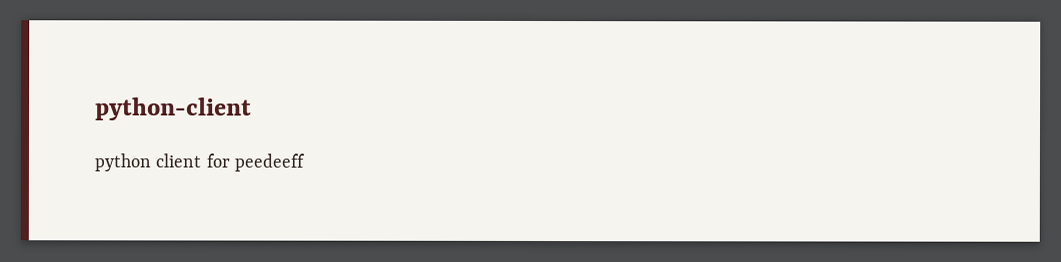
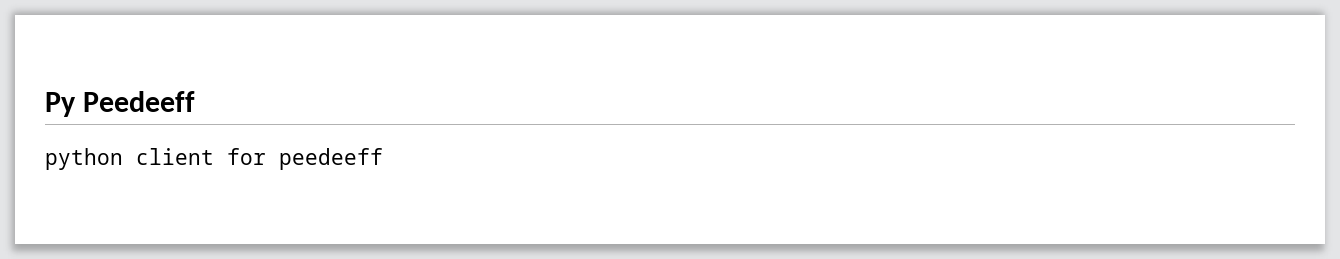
- python-client
+ Py Peedeeff

